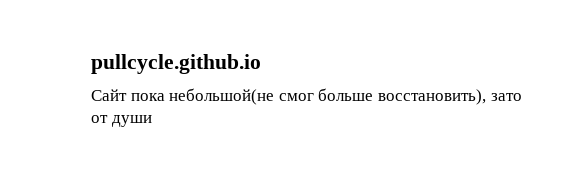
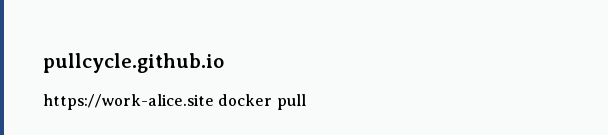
- Сайт пока небольшой(не смог больше восстановить), зато от души
+ https://work-alice.site docker pull

